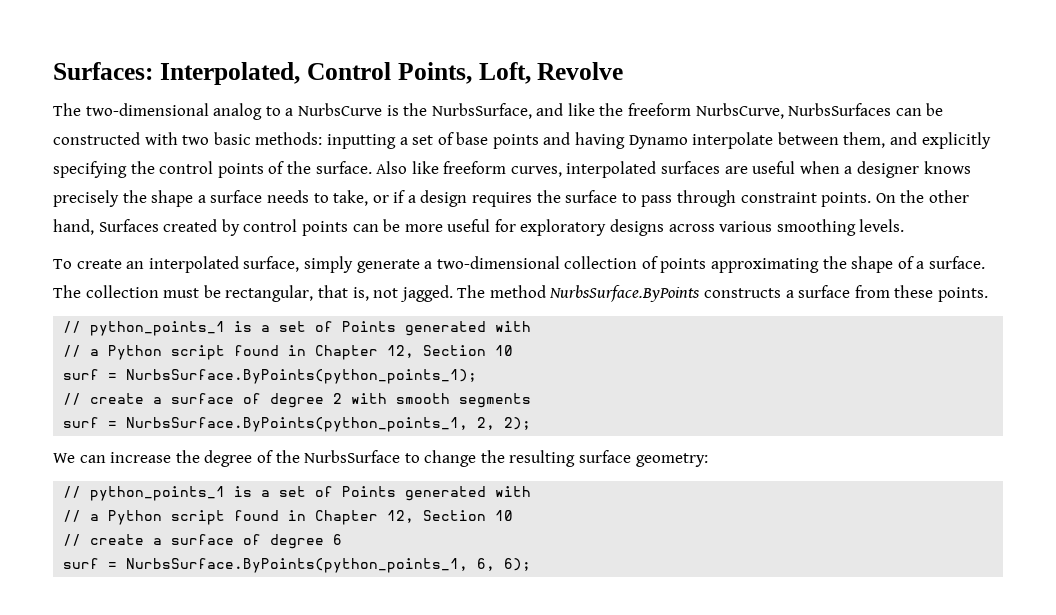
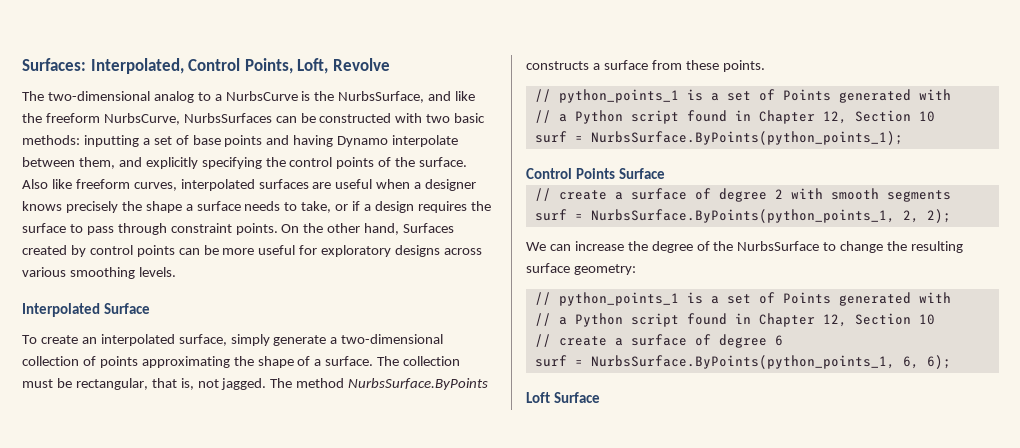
+ Interpolated Surface
+ Control Points Surface
+ Loft Surface

